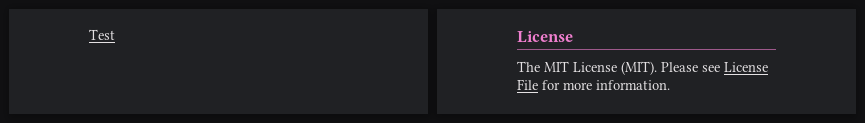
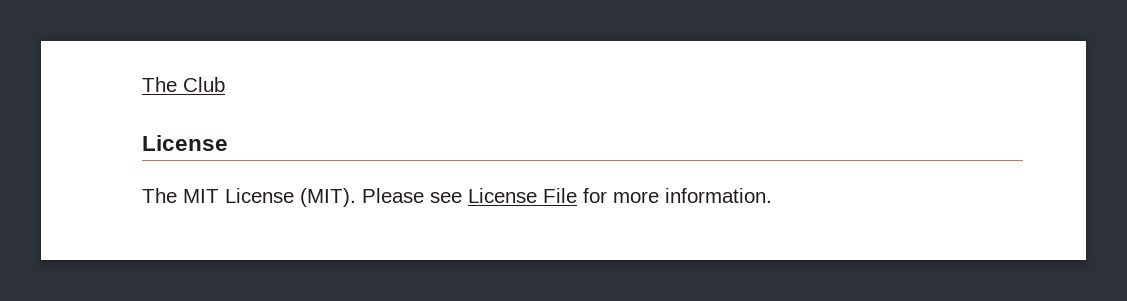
- Test
+ The Club

